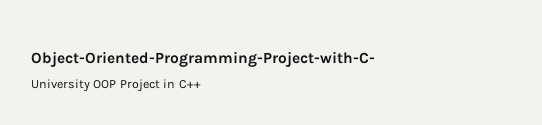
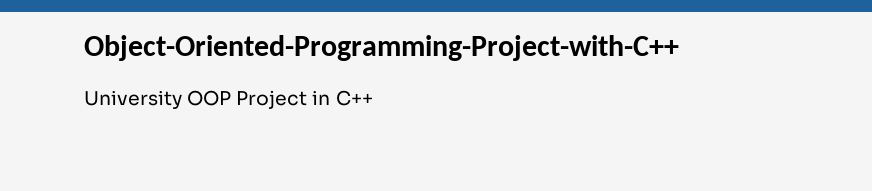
- Object-Oriented-Programming-Project-with-C-
+ Object-Oriented-Programming-Project-with-C++

